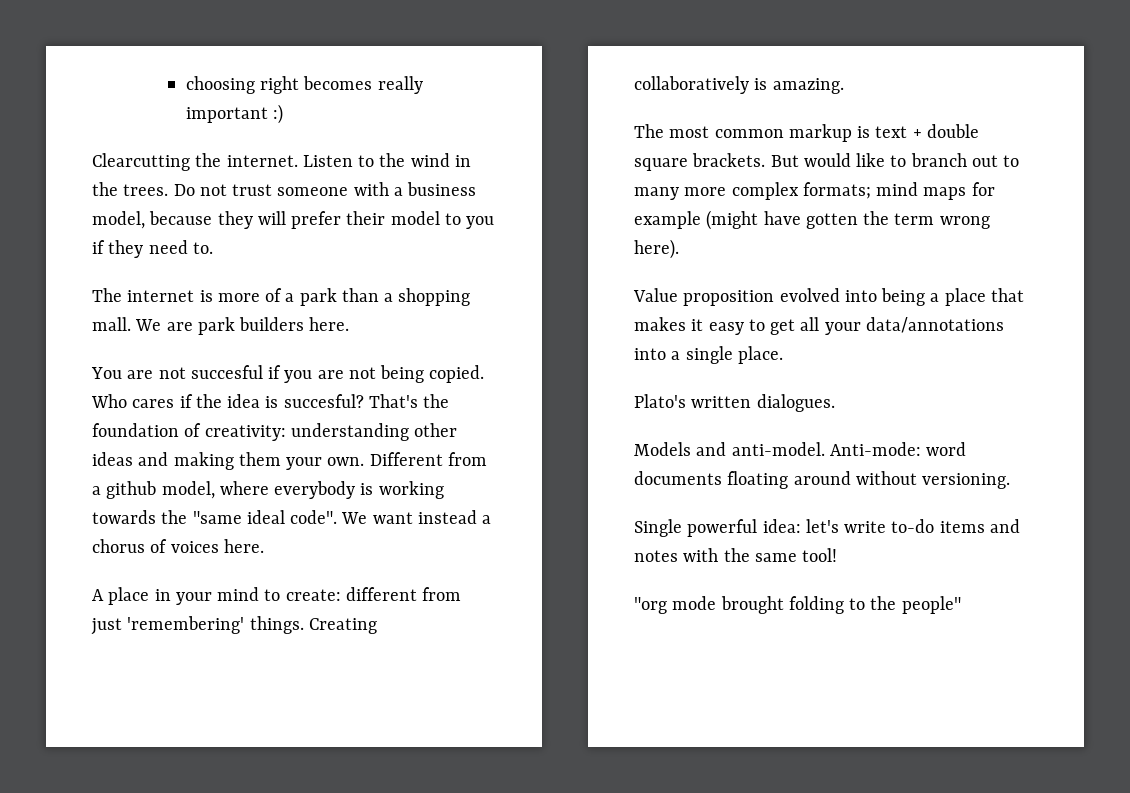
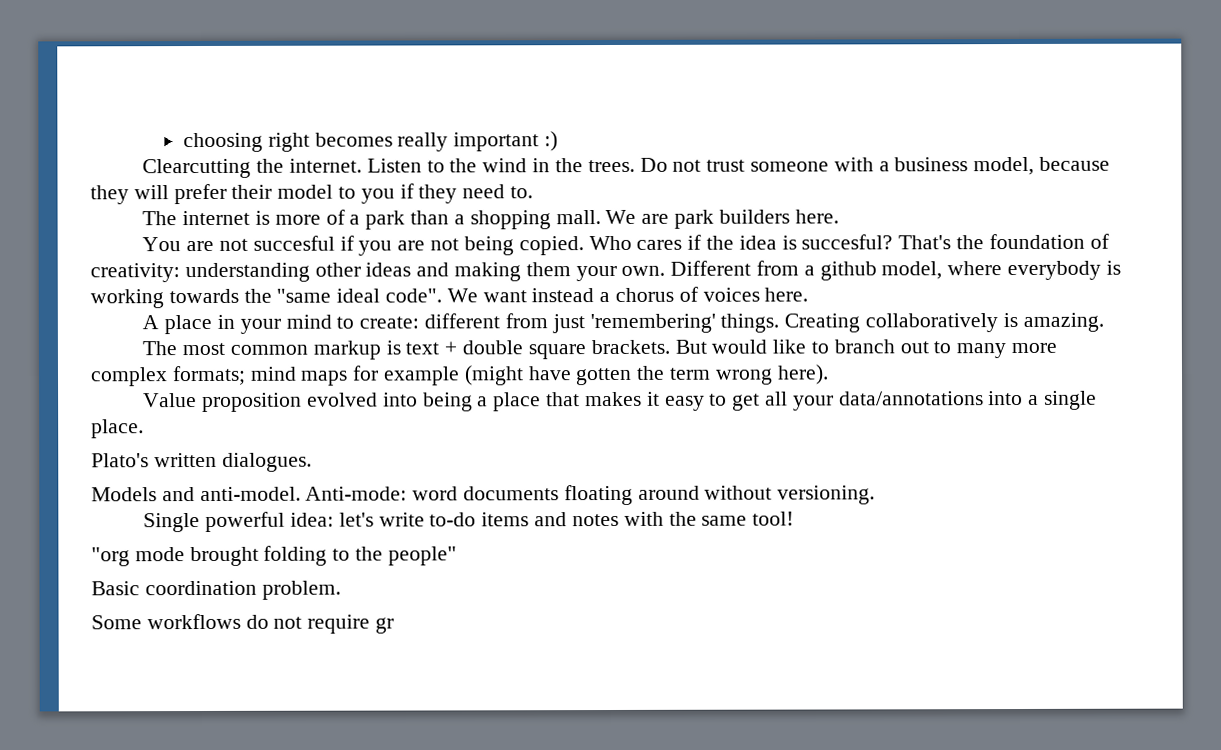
+ Basic coordination problem.
+ Some workflows do not require gr

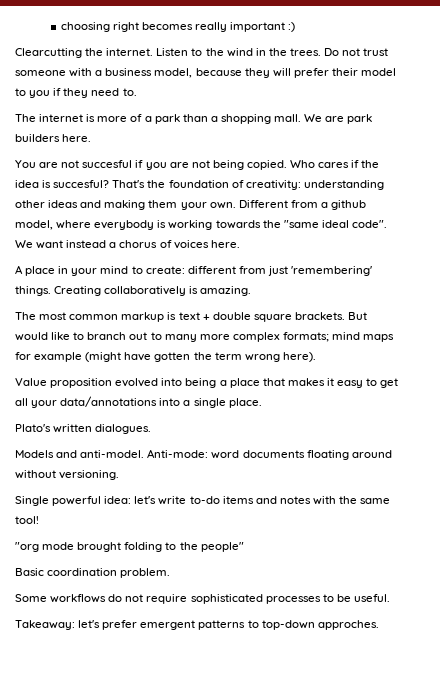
- Some workflows do not require gr
+ Some workflows do not require sophisticated processes to be useful.
+ Takeaway: let's prefer emergent patterns to top-down approches.

